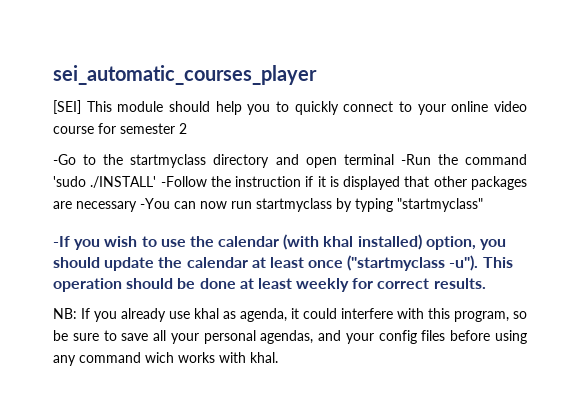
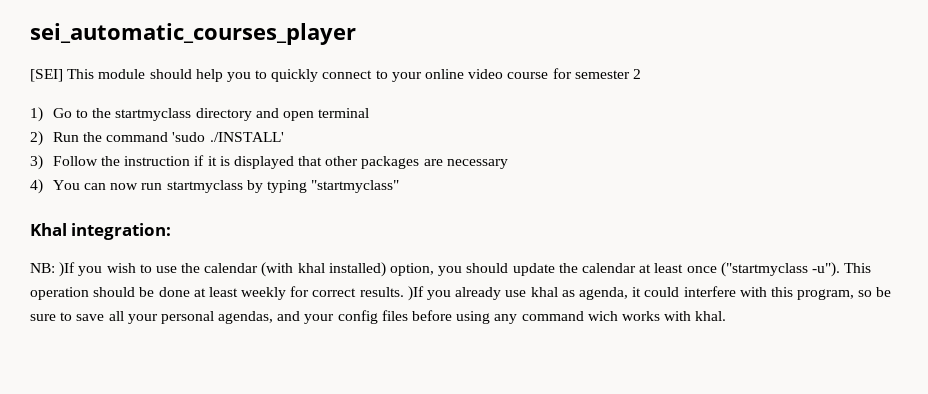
- -Go to the startmyclass directory and open terminal -Run the command 'sudo ./INSTALL' -Follow the instruction if it is displayed that other packages are necessary -You can now run startmyclass by typing "startmyclass"
+ 1) Go to the startmyclass directory and open terminal
+ 2) Run the command 'sudo ./INSTALL'
+ 3) Follow the instruction if it is displayed that other packages are necessary
+ 4) You can now run startmyclass by typing "startmyclass"
- -If you wish to use the calendar (with khal installed) option, you should update the calendar at least once ("startmyclass -u").
+ Khal integration:
+ NB: )If you wish to use the calendar (with khal installed) option, you should update the calendar at least once ("startmyclass -u").
- This operation should be done at least weekly for correct results.
- NB: If you already use khal as agenda, it could interfere with this program, so be sure to save all your personal agendas, and your config files before using any command wich works with khal.
+ This operation should be done at least weekly for correct results. )If you already use khal as agenda, it could interfere with this program, so be sure to save all your personal agendas, and your config files before using any command wich works with khal.

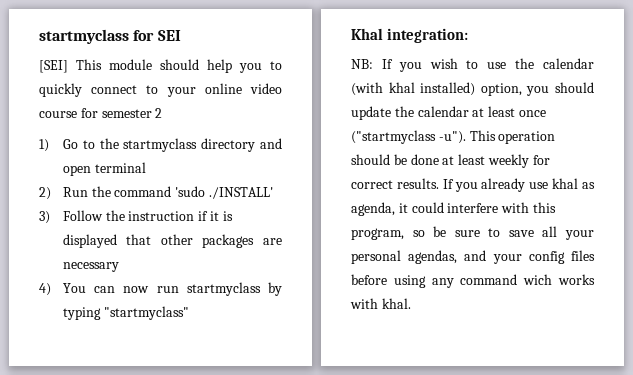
- sei_automatic_courses_player
+ startmyclass for SEI
- NB: )If you wish to use the calendar (with khal installed) option, you should update the calendar at least once ("startmyclass -u").
+ NB: If you wish to use the calendar (with khal installed) option, you should update the calendar at least once ("startmyclass -u").
- This operation should be done at least weekly for correct results. )If you already use khal as agenda, it could interfere with this program, so be sure to save all your personal agendas, and your config files before using any command wich works with khal.
+ This operation should be done at least weekly for correct results. If you already use khal as agenda, it could interfere with this program, so be sure to save all your personal agendas, and your config files before using any command wich works with khal.

